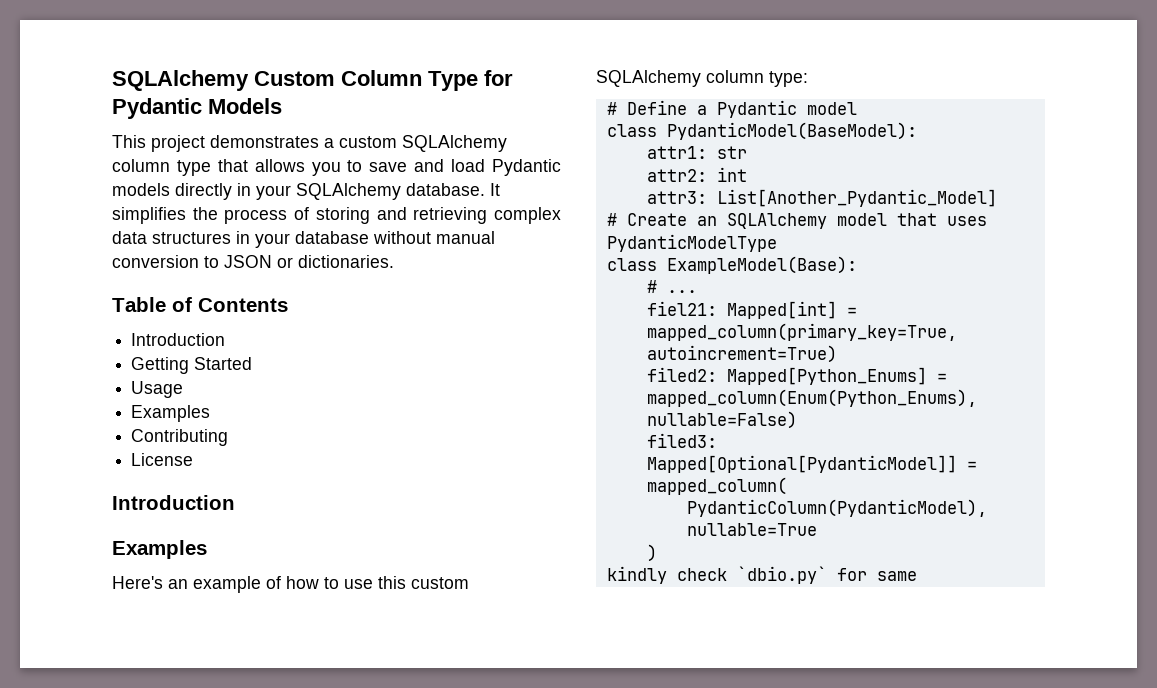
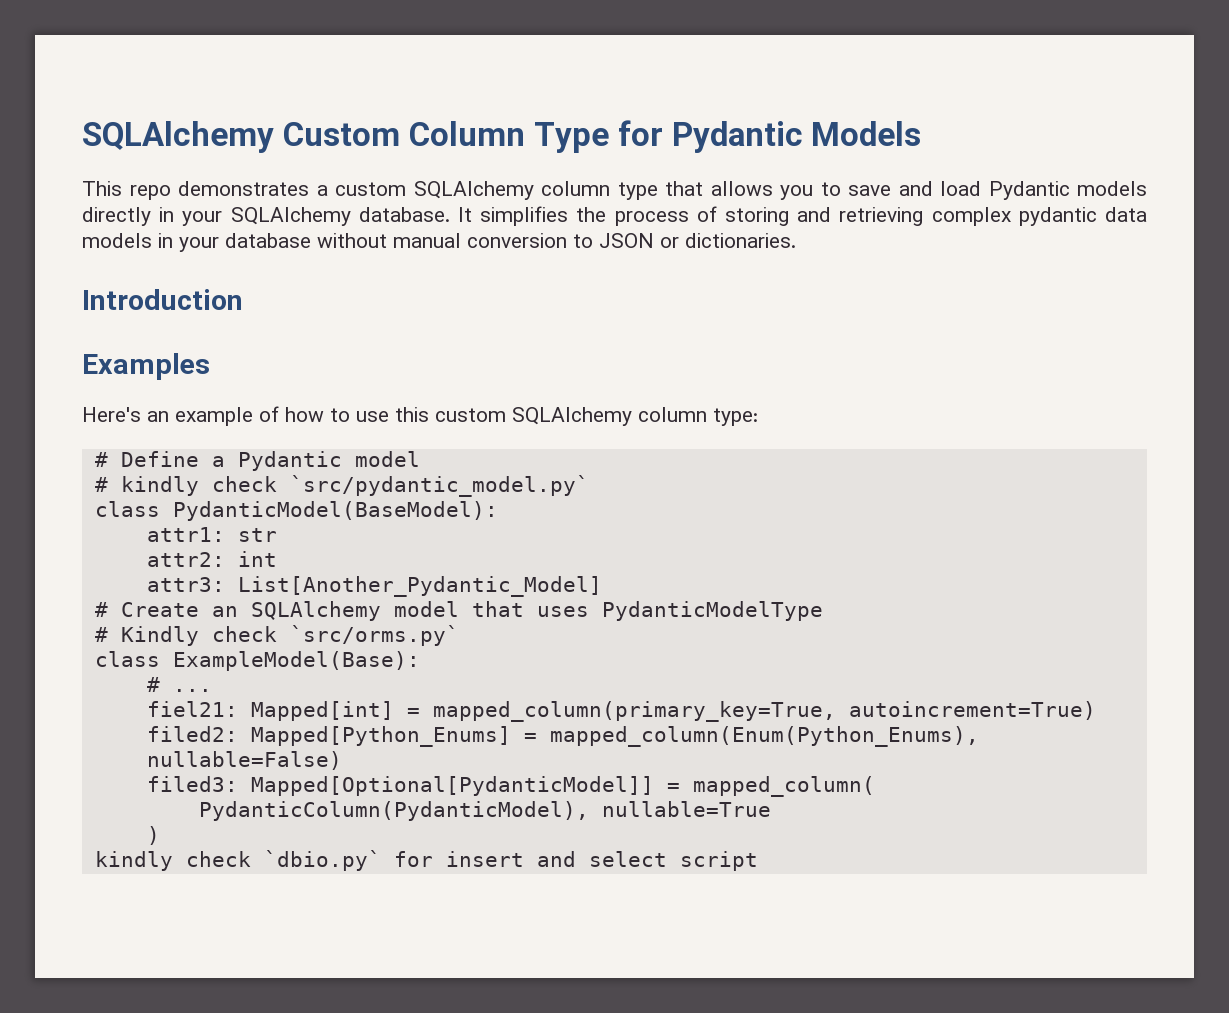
- This project demonstrates a custom SQLAlchemy column type that allows you to save and load Pydantic models directly in your SQLAlchemy database.
+ This repo demonstrates a custom SQLAlchemy column type that allows you to save and load Pydantic models directly in your SQLAlchemy database.
- It simplifies the process of storing and retrieving complex data structures in your database without manual conversion to JSON or dictionaries.
+ It simplifies the process of storing and retrieving complex pydantic data models in your database without manual conversion to JSON or dictionaries.
- Table of Contents
- Introduction
- Getting Started
- Usage
- Examples
- Contributing
- License
+ # kindly check `src/pydantic_model.py`
+ # Kindly check `src/orms.py`
- kindly check `dbio.py` for same
+ kindly check `dbio.py` for insert and select script

